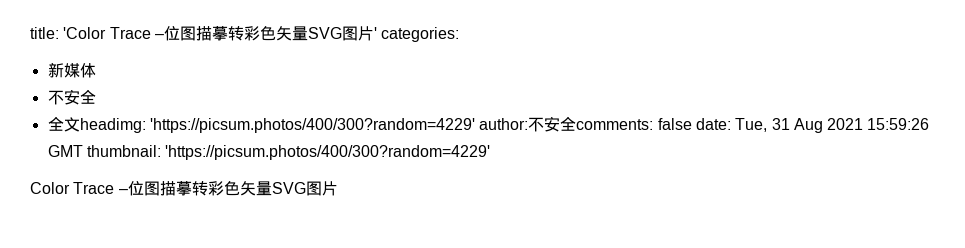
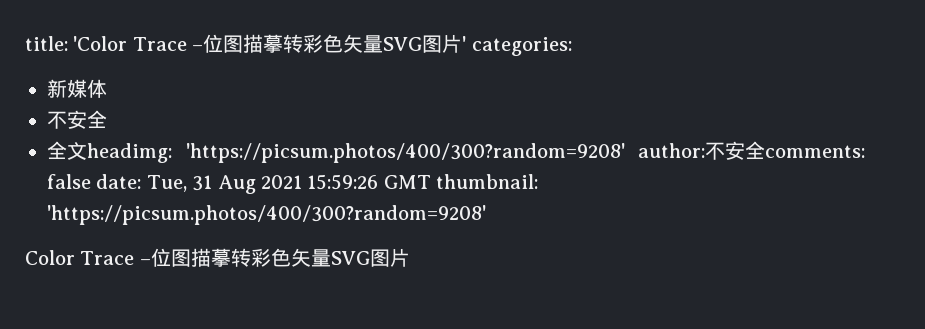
- 全文headimg: 'https://picsum.photos/400/300?random=4229' author:不安全comments: false date: Tue, 31 Aug 2021 15:59:26 GMT thumbnail: 'https://picsum.photos/400/300?random=4229'
+ 全文headimg: 'https://picsum.photos/400/300?random=9208' author:不安全comments: false date: Tue, 31 Aug 2021 15:59:26 GMT thumbnail: 'https://picsum.photos/400/300?random=9208'

